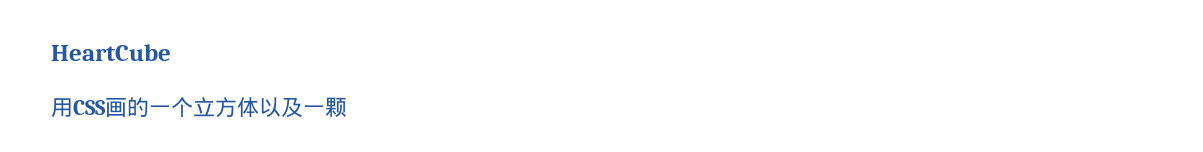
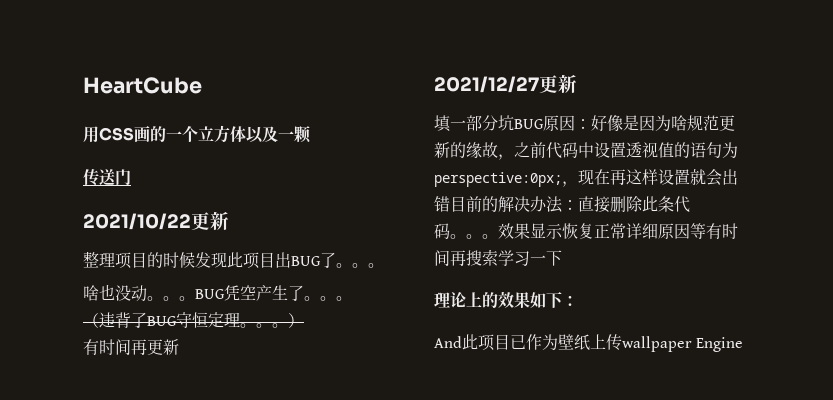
+ 传送门
+ 2021/10/22更新
+ 整理项目的时候发现此项目出BUG了。。。
+ 啥也没动。。。BUG凭空产生了。。。
+ （违背了BUG守恒定理。。。）
+ 有时间再更新
+ 2021/12/27更新
+ 填一部分坑BUG原因：好像是因为啥规范更新的缘故，之前代码中设置透视值的语句为perspective:0px;，现在再这样设置就会出错目前的解决办法：直接删除此条代码。。。效果显示恢复正常详细原因等有时间再搜索学习一下
+ 理论上的效果如下：
+ And此项目已作为壁纸上传wallpaper Engine

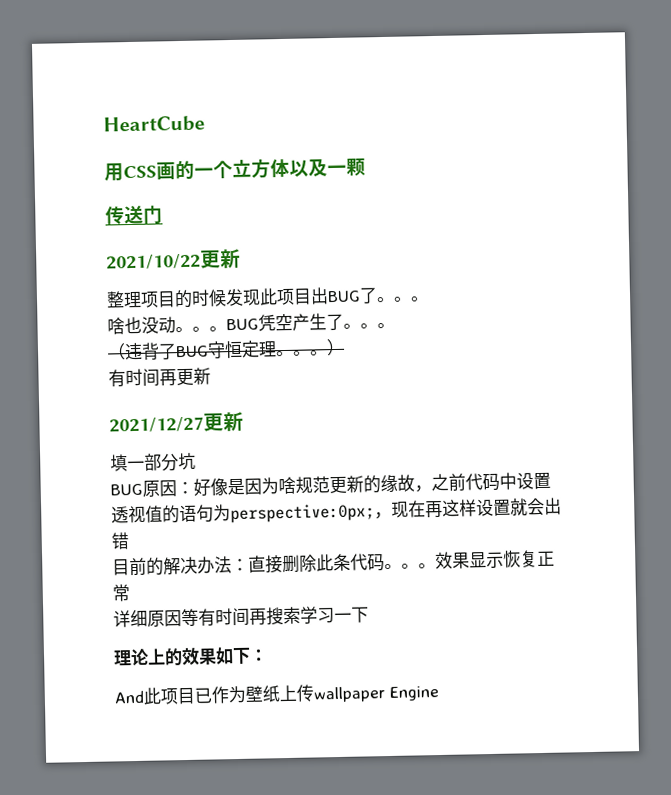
- 填一部分坑BUG原因：好像是因为啥规范更新的缘故，之前代码中设置透视值的语句为perspective:0px;，现在再这样设置就会出错目前的解决办法：直接删除此条代码。
+ 填一部分坑
+ BUG原因：好像是因为啥规范更新的缘故，之前代码中设置透视值的语句为perspective:0px;，现在再这样设置就会出错
+ 目前的解决办法：直接删除此条代码。
- 效果显示恢复正常详细原因等有时间再搜索学习一下
+ 效果显示恢复正常
+ 详细原因等有时间再搜索学习一下

